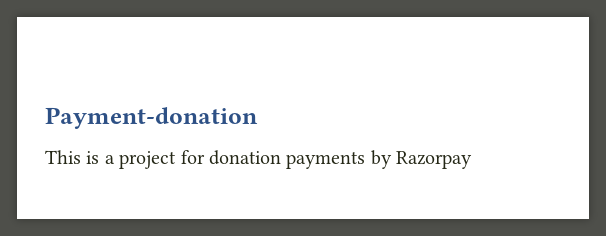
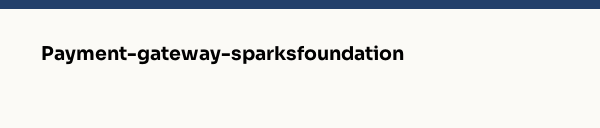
- Payment-donation
- This is a project for donation payments by Razorpay
+ Payment-gateway-sparksfoundation

